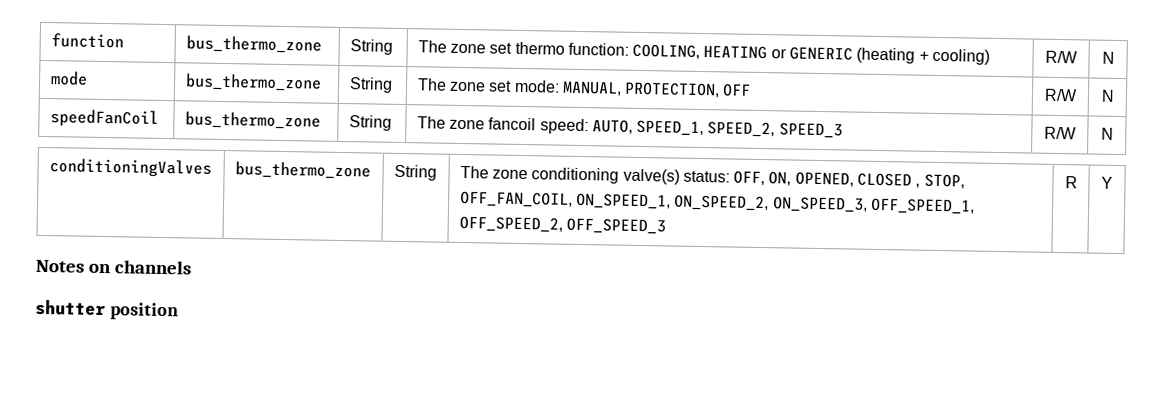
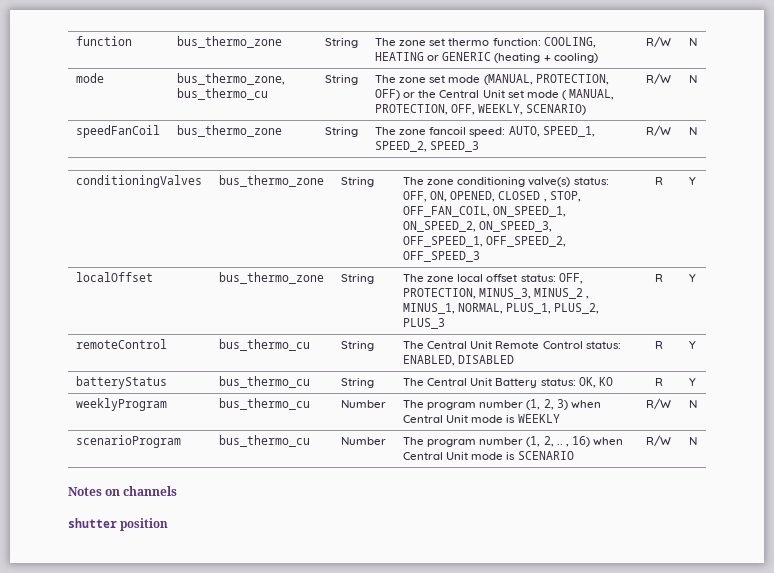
- mode | bus_thermo_zone | String | The zone set mode: MANUAL, PROTECTION, OFF | R/W | N
+ mode | bus_thermo_zone, bus_thermo_cu | String | The zone set mode (MANUAL, PROTECTION, OFF) or the Central Unit set mode ( MANUAL, PROTECTION, OFF, WEEKLY, SCENARIO) | R/W | N
+ localOffset | bus_thermo_zone | String | The zone local offset status: OFF, PROTECTION, MINUS_3, MINUS_2 , MINUS_1, NORMAL, PLUS_1, PLUS_2, PLUS_3 | R | Y
+ remoteControl | bus_thermo_cu | String | The Central Unit Remote Control status: ENABLED, DISABLED | R | Y
+ batteryStatus | bus_thermo_cu | String | The Central Unit Battery status: OK, KO | R | Y
+ weeklyProgram | bus_thermo_cu | Number | The program number (1, 2, 3) when Central Unit mode is WEEKLY | R/W | N
+ scenarioProgram | bus_thermo_cu | Number | The program number (1, 2, .. , 16) when Central Unit mode is SCENARIO | R/W | N

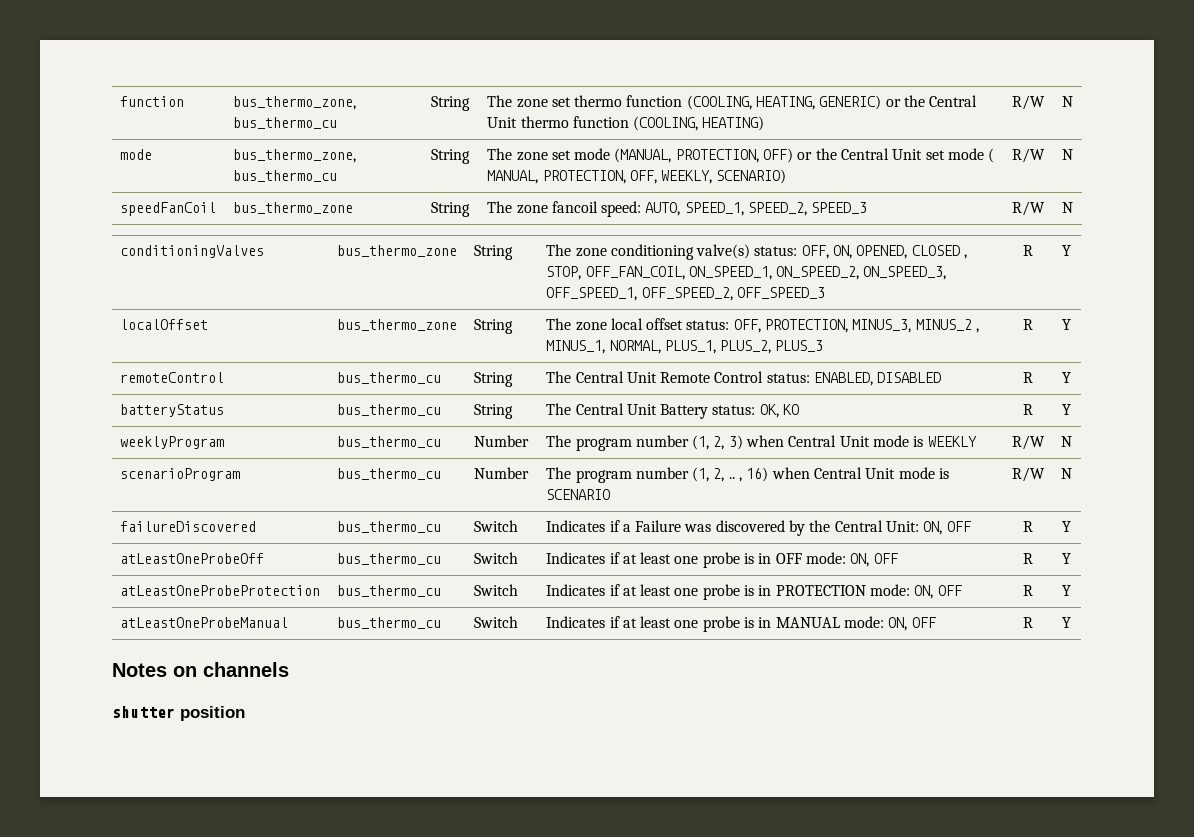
- function | bus_thermo_zone | String | The zone set thermo function: COOLING, HEATING or GENERIC (heating + cooling) | R/W | N
+ function | bus_thermo_zone, bus_thermo_cu | String | The zone set thermo function (COOLING, HEATING, GENERIC) or the Central Unit thermo function (COOLING, HEATING) | R/W | N
+ failureDiscovered | bus_thermo_cu | Switch | Indicates if a Failure was discovered by the Central Unit: ON, OFF | R | Y
+ atLeastOneProbeOff | bus_thermo_cu | Switch | Indicates if at least one probe is in OFF mode: ON, OFF | R | Y
+ atLeastOneProbeProtection | bus_thermo_cu | Switch | Indicates if at least one probe is in PROTECTION mode: ON, OFF | R | Y
+ atLeastOneProbeManual | bus_thermo_cu | Switch | Indicates if at least one probe is in MANUAL mode: ON, OFF | R | Y

